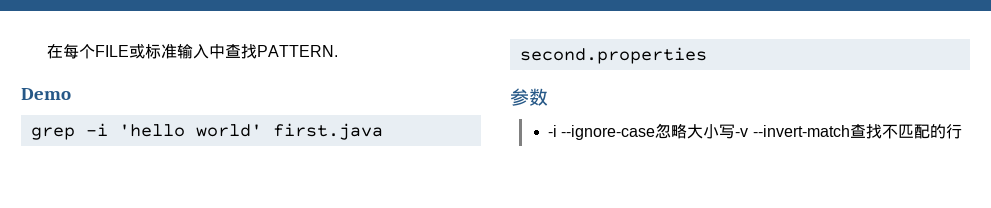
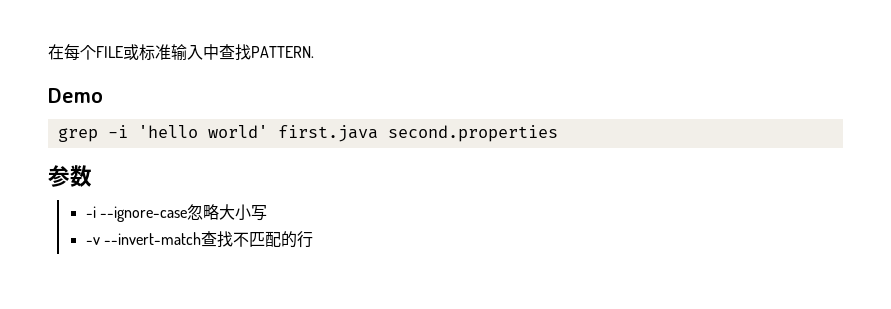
- -i --ignore-case忽略大小写-v --invert-match查找不匹配的行
+ -i --ignore-case忽略大小写
+ -v --invert-match查找不匹配的行

